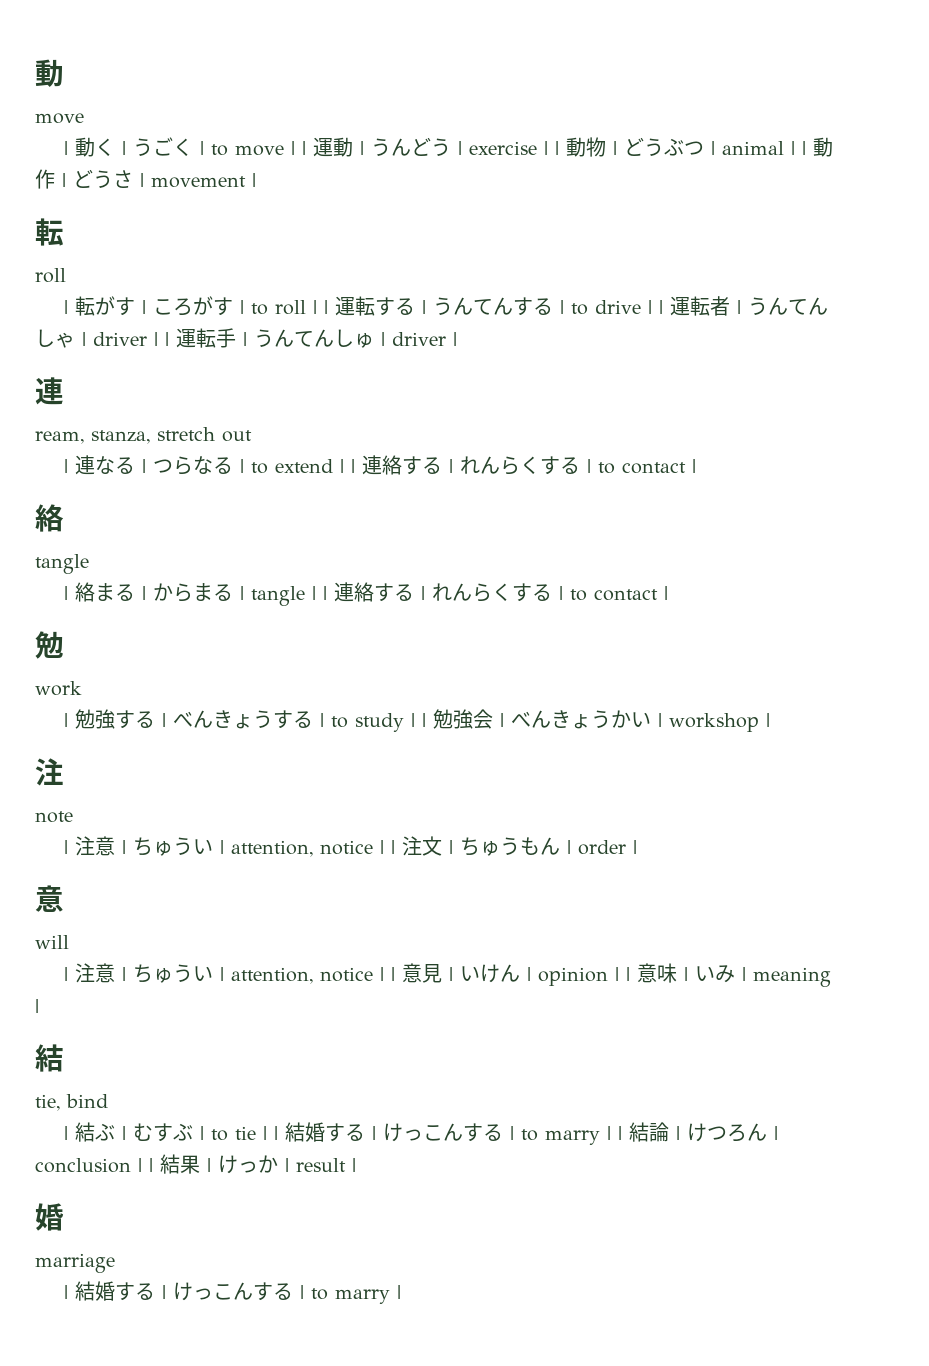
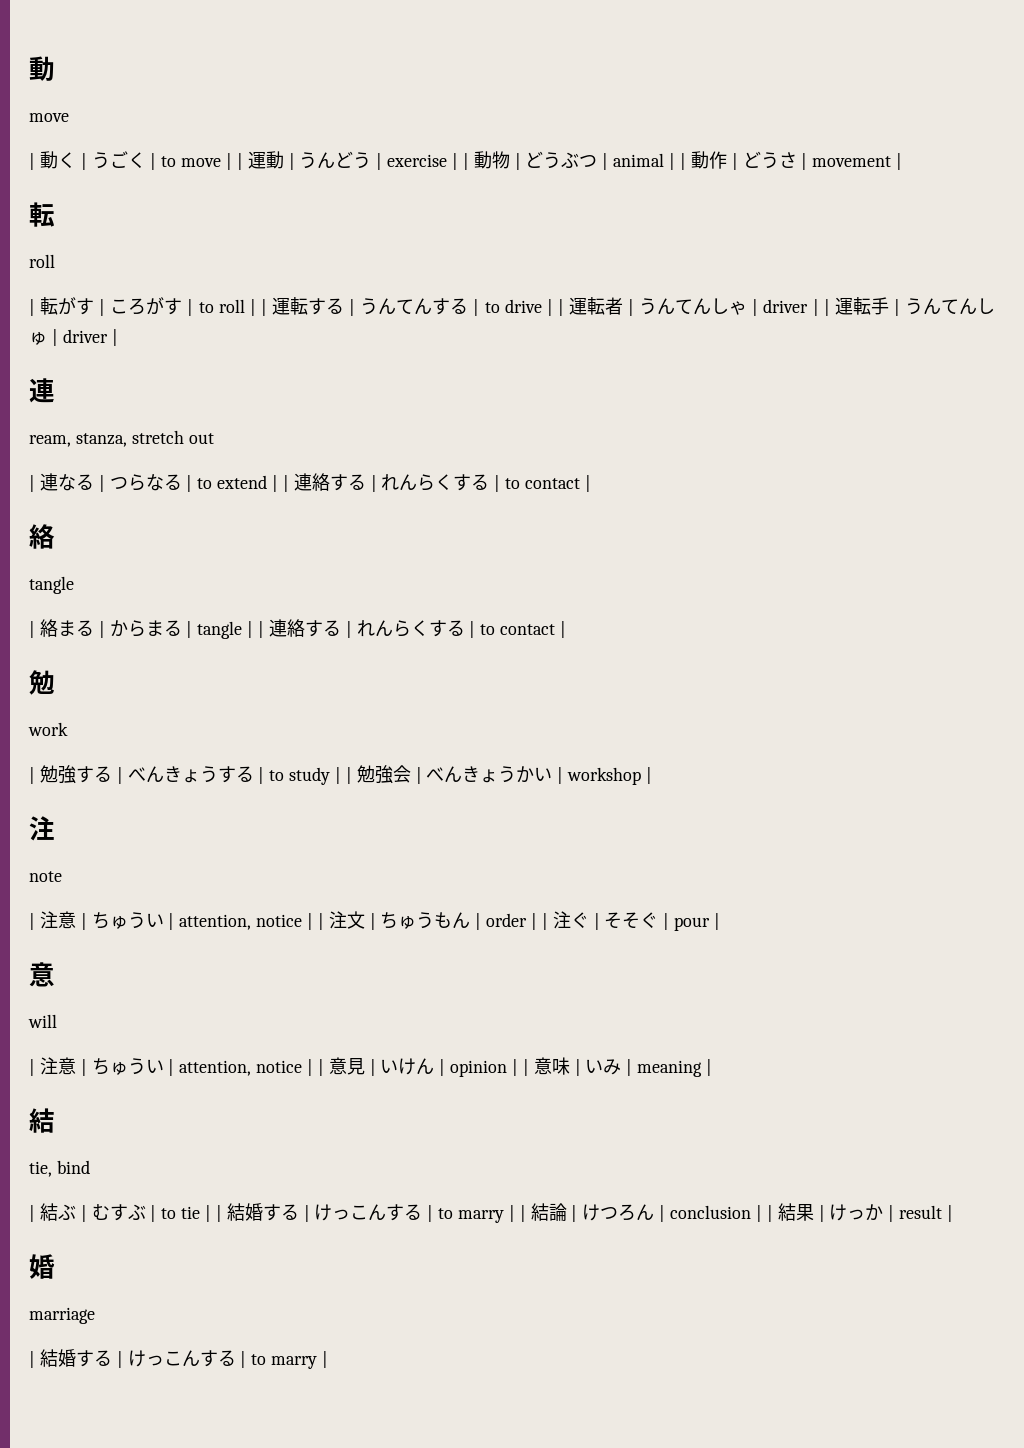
- | 注意 | ちゅうい | attention, notice | | 注文 | ちゅうもん | order |
+ | 注意 | ちゅうい | attention, notice | | 注文 | ちゅうもん | order | | 注ぐ | そそぐ | pour |

